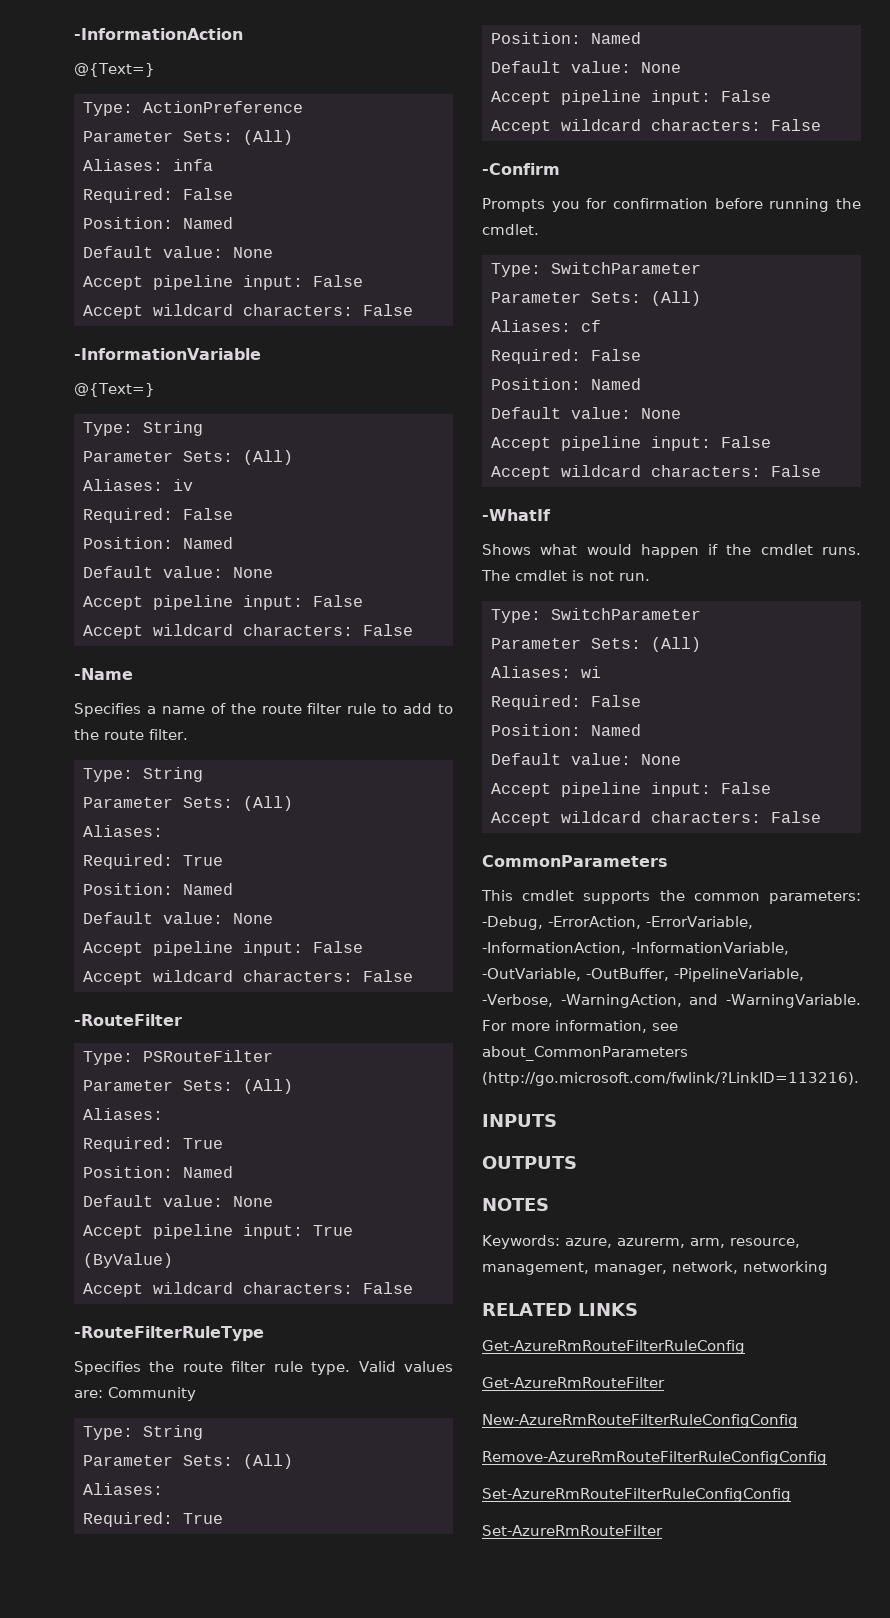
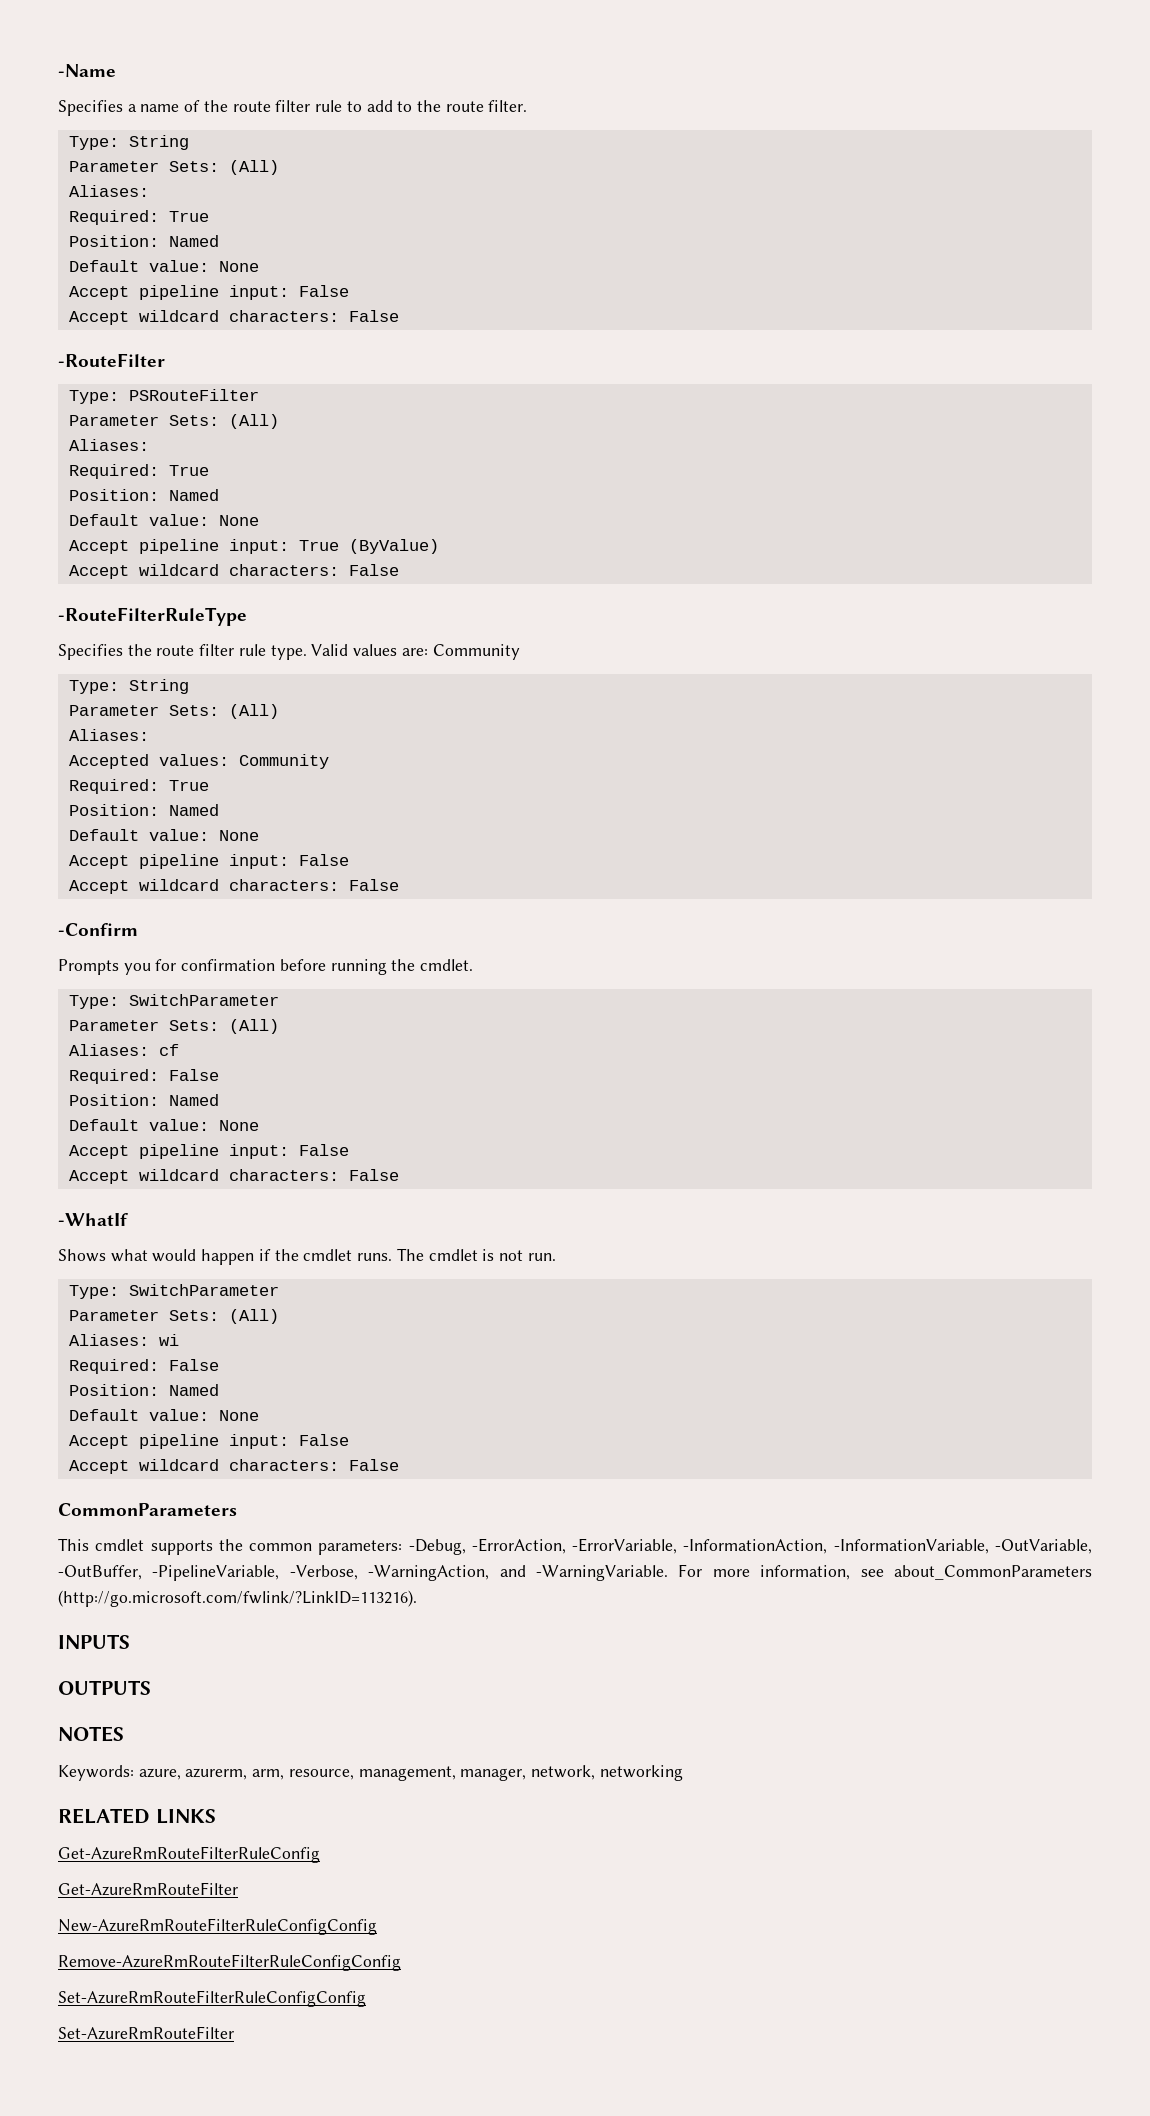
- -InformationAction
- @{Text=}
- Type: ActionPreference
- Parameter Sets: (All)
- Aliases: infa
- Required: False
- Position: Named
- Default value: None
- Accept pipeline input: False
- Accept wildcard characters: False
- -InformationVariable
- @{Text=}
- Type: String
- Parameter Sets: (All)
- Aliases: iv
- Required: False
- Position: Named
- Default value: None
- Accept pipeline input: False
- Accept wildcard characters: False
+ Accepted values: Community

